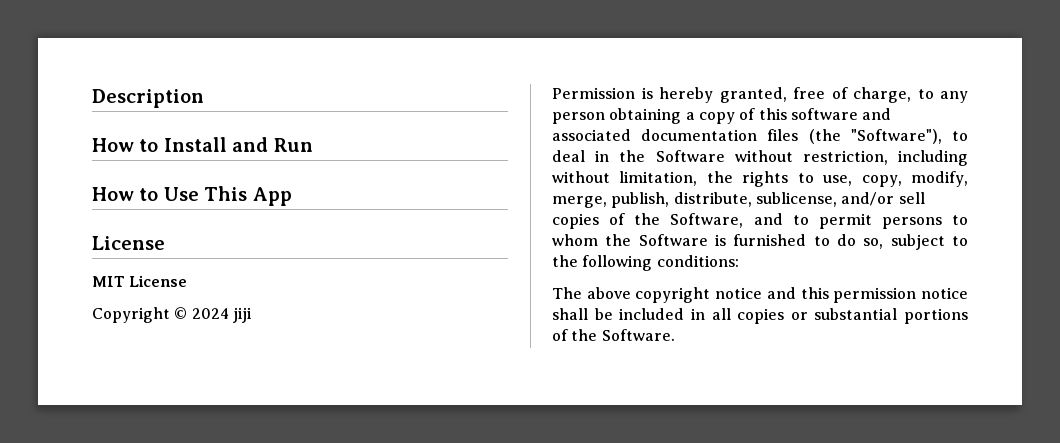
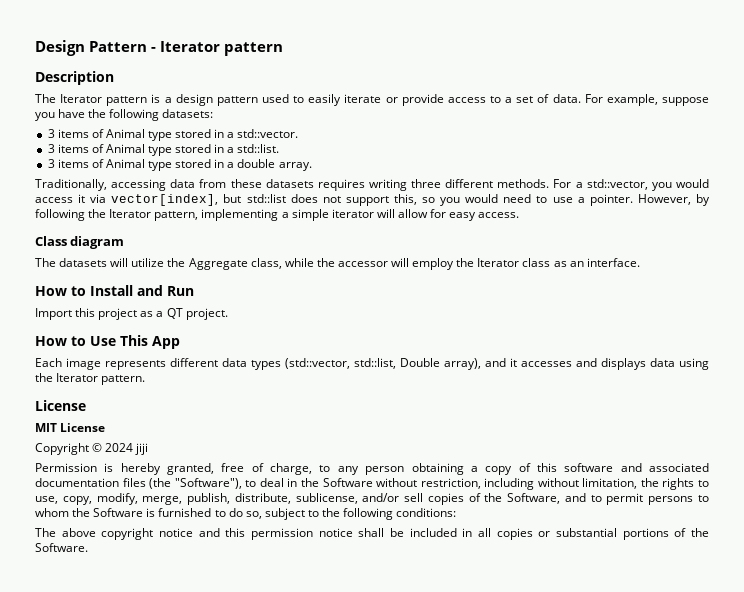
+ Design Pattern - Iterator pattern
  Description
+ The Iterator pattern is a design pattern used to easily iterate or provide access to a set of data. For example, suppose you have the following datasets:
+ 3 items of Animal type stored in a std::vector.
+ 3 items of Animal type stored in a std::list.
+ 3 items of Animal type stored in a double array.
+ Traditionally, accessing data from these datasets requires writing three different methods. For a std::vector, you would access it via vector[index], but std::list does not support this, so you would need to use a pointer. However, by following the Iterator pattern, implementing a simple iterator will allow for easy access.
+ Class diagram
+ The datasets will utilize the Aggregate class, while the accessor will employ the Iterator class as an interface.
+ Import this project as a QT project.
+ Each image represents different data types (std::vector, std::list, Double array), and it accesses and displays data using the Iterator pattern.

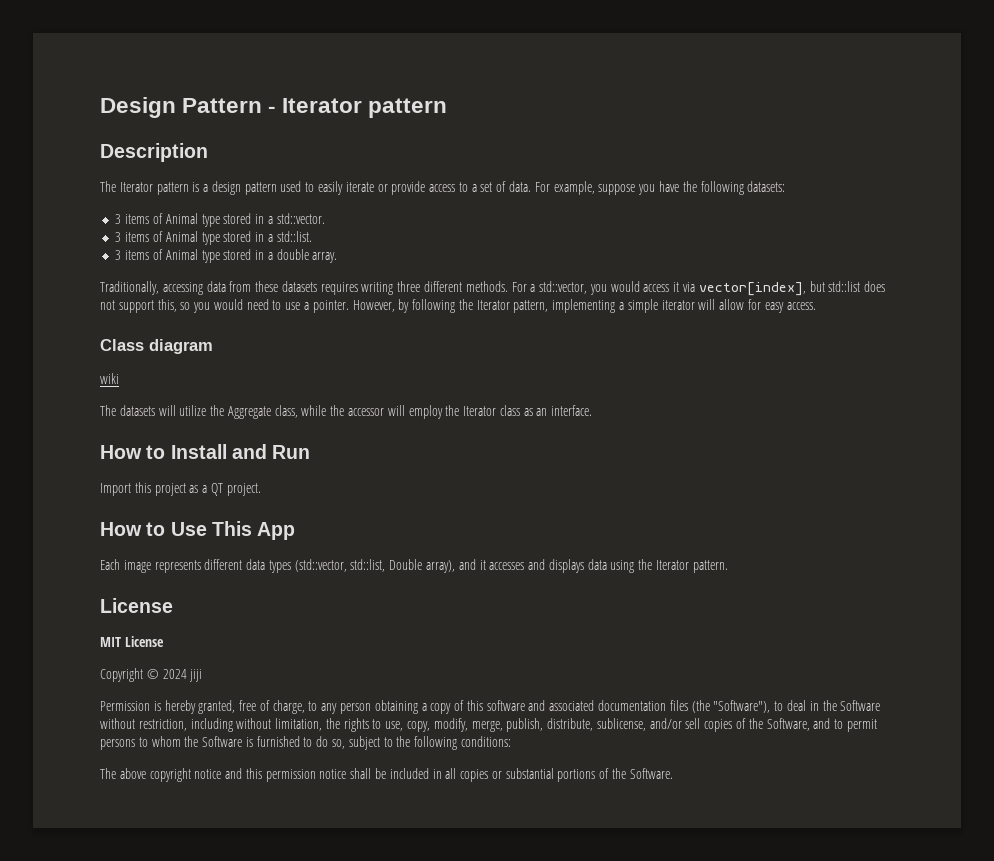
+ wiki

